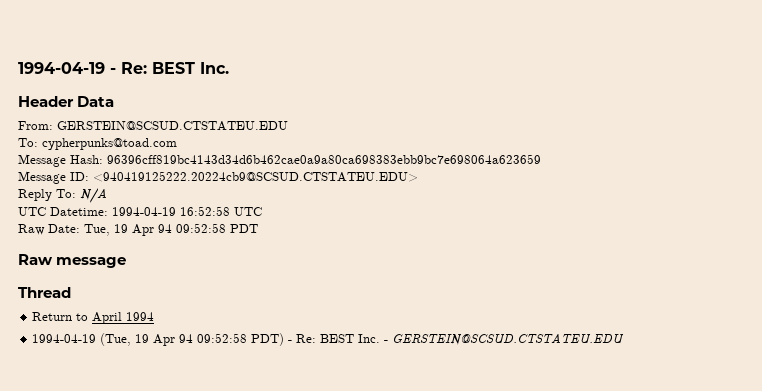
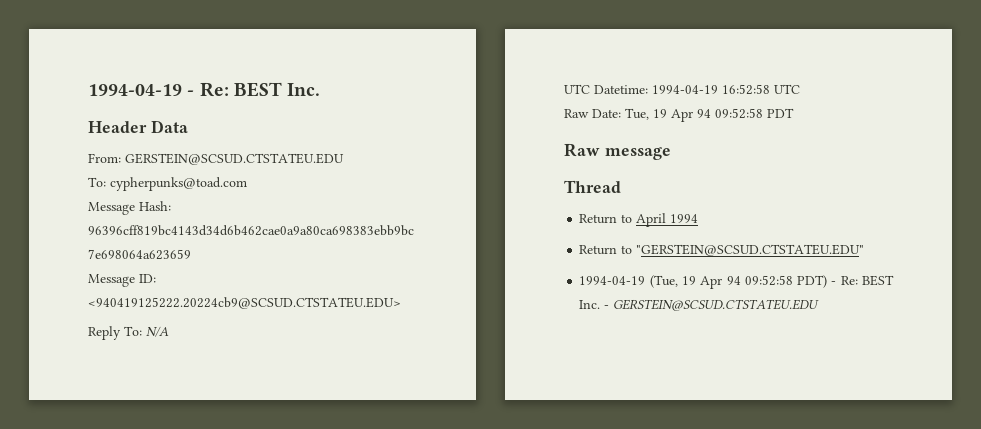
+ Return to "GERSTEIN@SCSUD.CTSTATEU.EDU"

